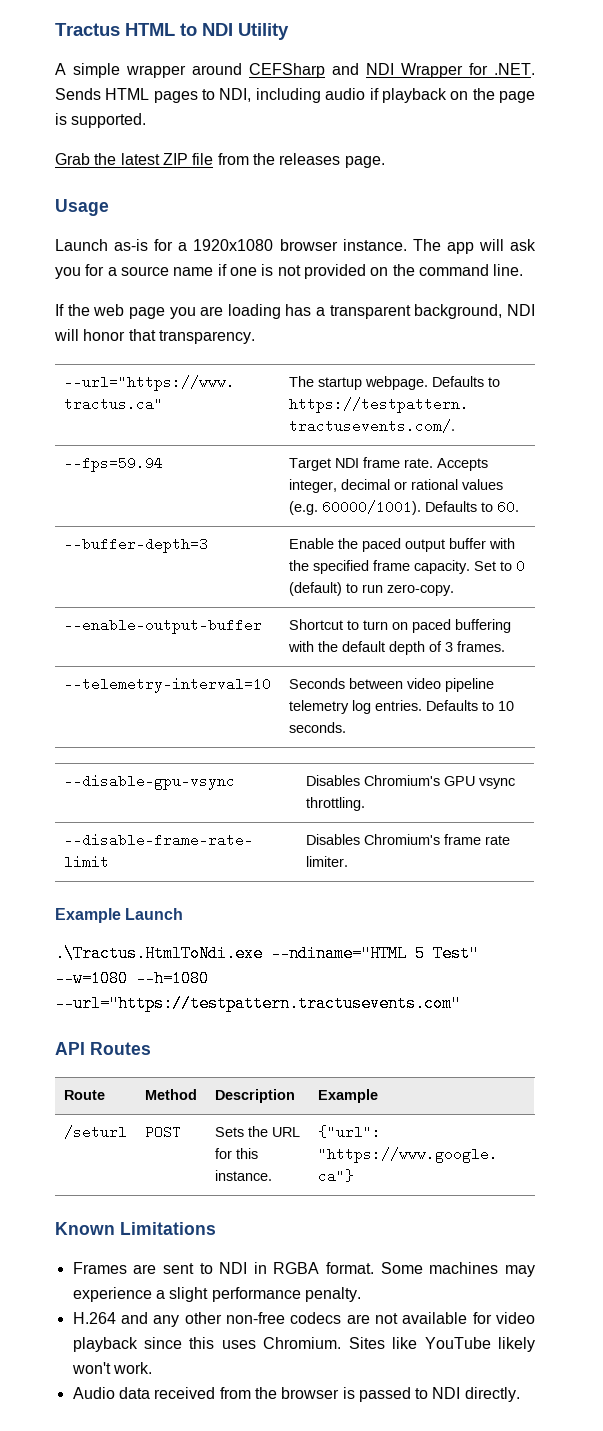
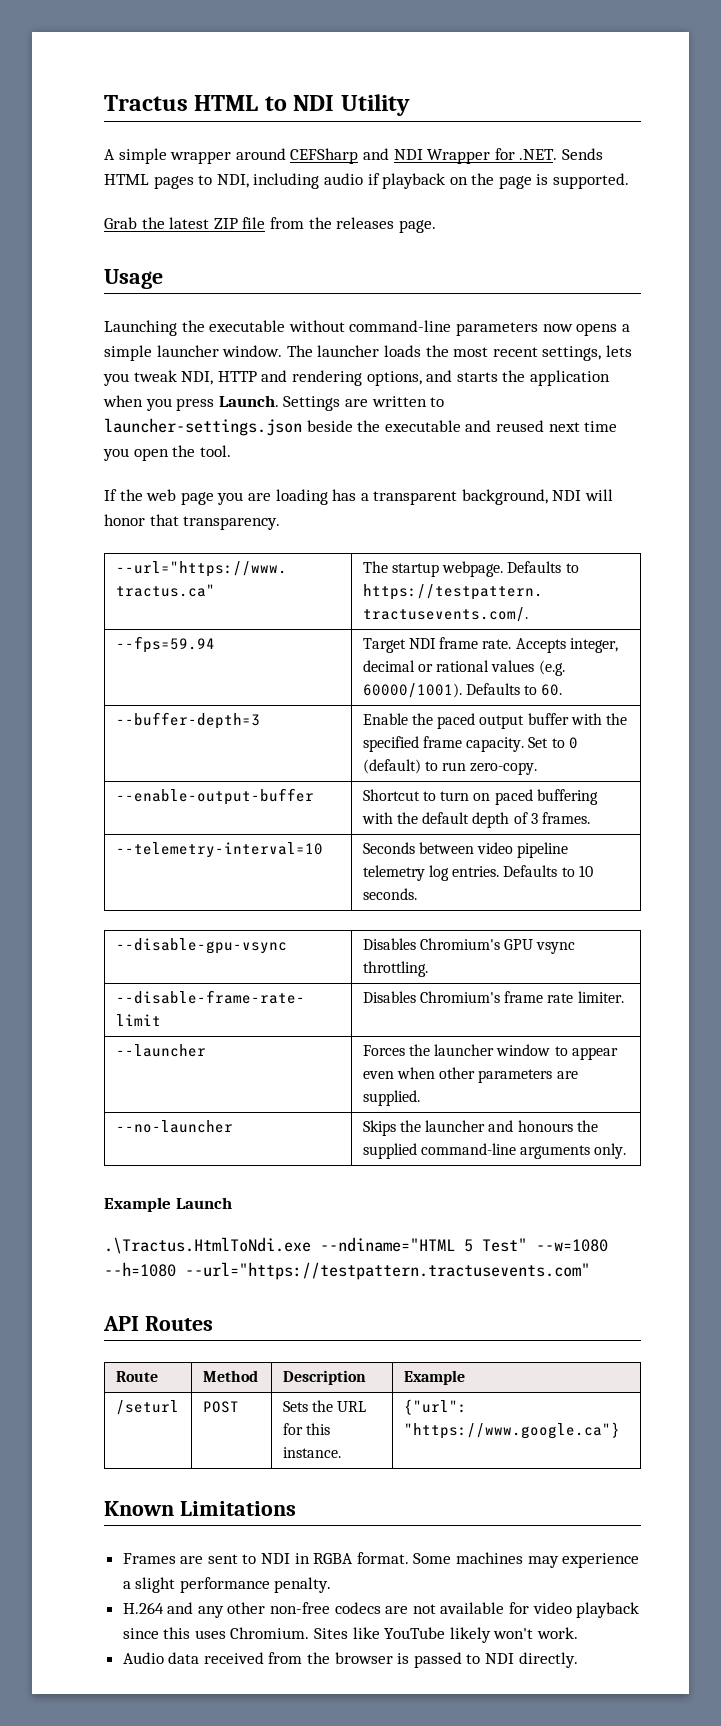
- Launch as-is for a 1920x1080 browser instance. The app will ask you for a source name if one is not provided on the command line.
+ Launching the executable without command-line parameters now opens a simple launcher window. The launcher loads the most recent settings, lets you tweak NDI, HTTP and rendering options, and starts the application when you press Launch. Settings are written to launcher-settings.json beside the executable and reused next time you open the tool.
+ --launcher | Forces the launcher window to appear even when other parameters are supplied.
+ --no-launcher | Skips the launcher and honours the supplied command-line arguments only.

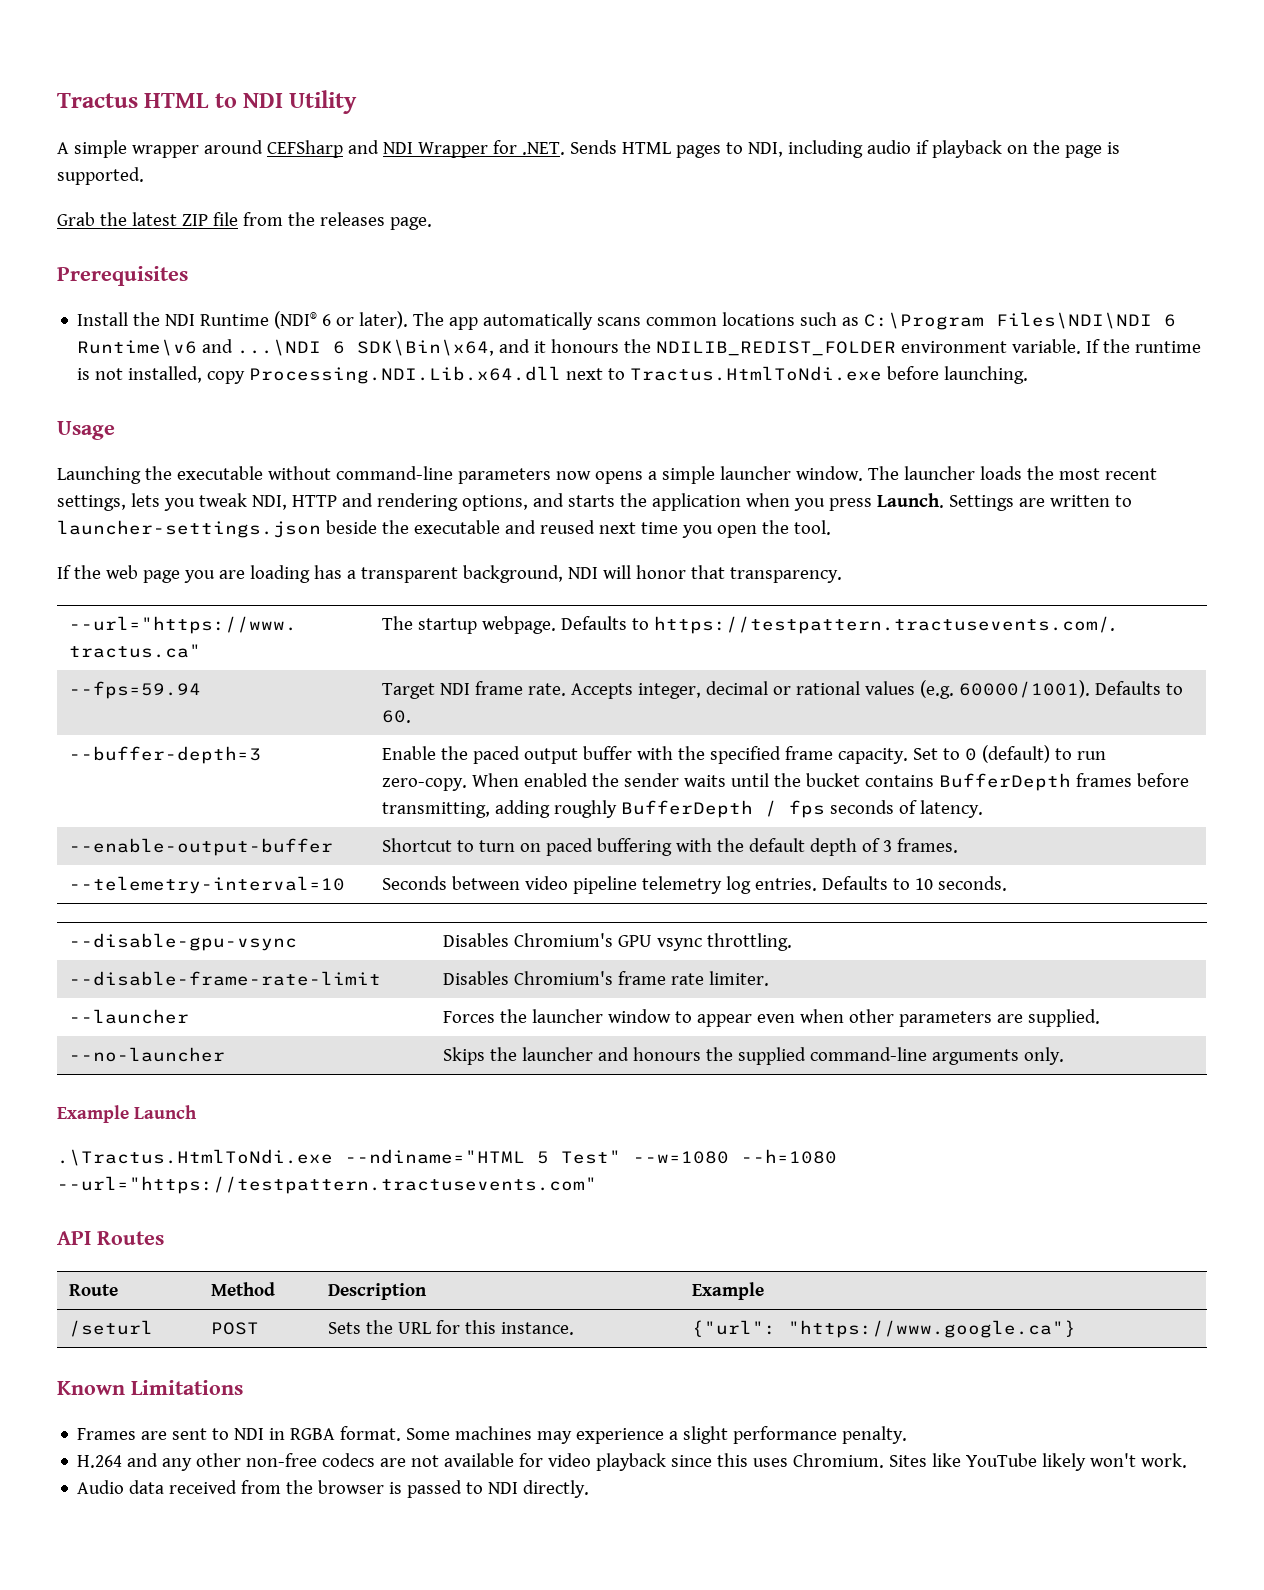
+ Prerequisites
+ Install the NDI Runtime (NDI® 6 or later). The app automatically scans common locations such as C:\Program Files\NDI\NDI 6 Runtime\v6 and ...\NDI 6 SDK\Bin\x64, and it honours the NDILIB_REDIST_FOLDER environment variable. If the runtime is not installed, copy Processing.NDI.Lib.x64.dll next to Tractus.HtmlToNdi.exe before launching.
- --buffer-depth=3 | Enable the paced output buffer with the specified frame capacity. Set to 0 (default) to run zero-copy.
+ --buffer-depth=3 | Enable the paced output buffer with the specified frame capacity. Set to 0 (default) to run zero-copy. When enabled the sender waits until the bucket contains BufferDepth frames before transmitting, adding roughly BufferDepth / fps seconds of latency.

